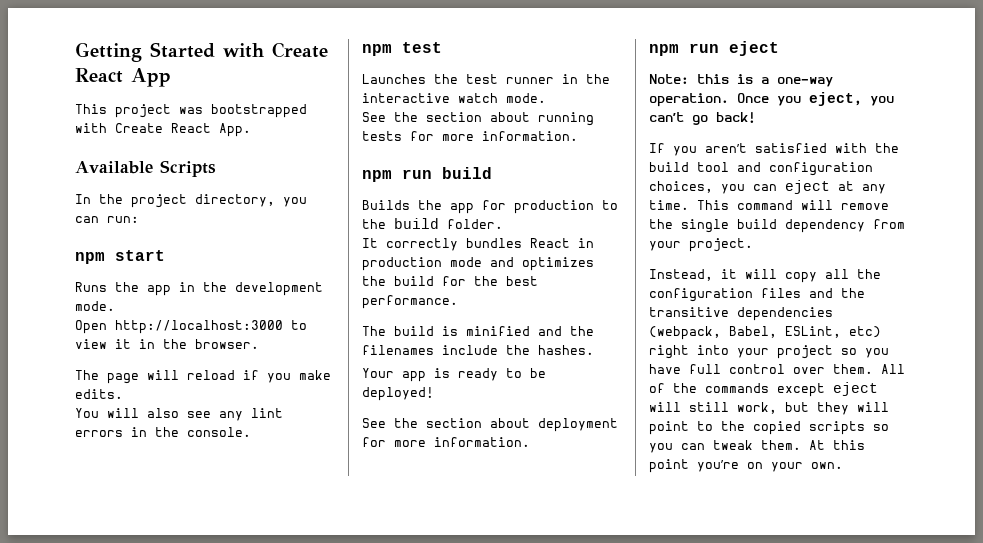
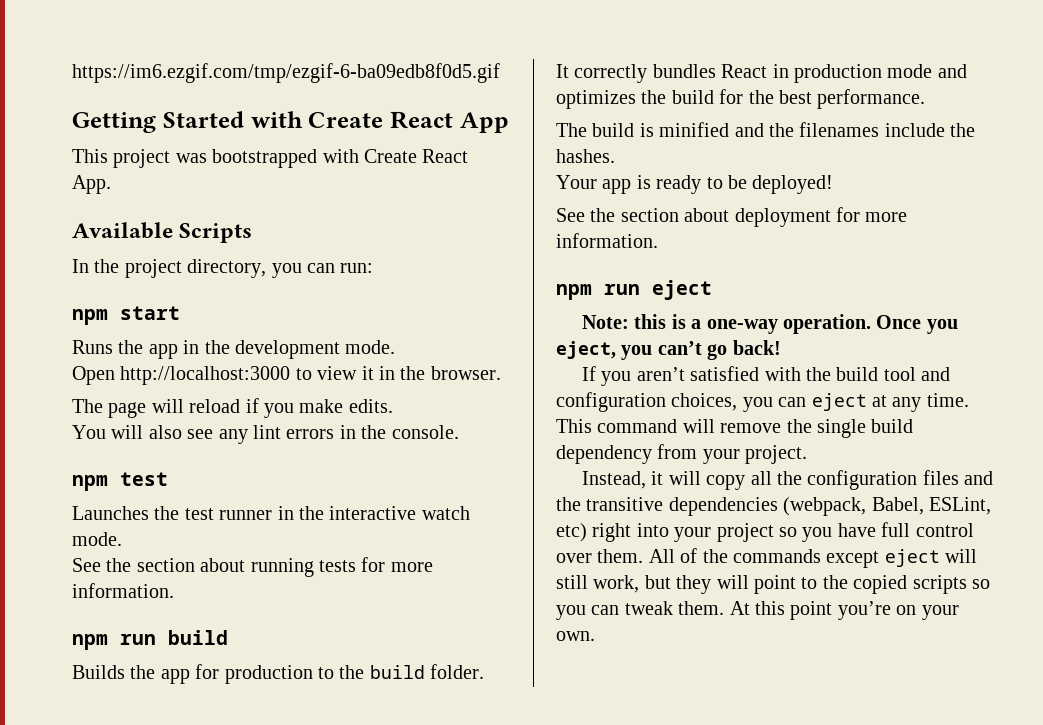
+ https://im6.ezgif.com/tmp/ezgif-6-ba09edb8f0d5.gif

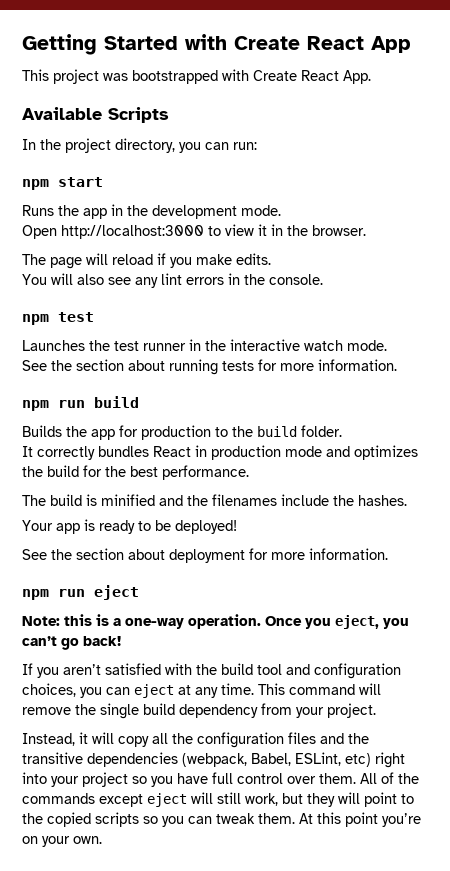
- https://im6.ezgif.com/tmp/ezgif-6-ba09edb8f0d5.gif

